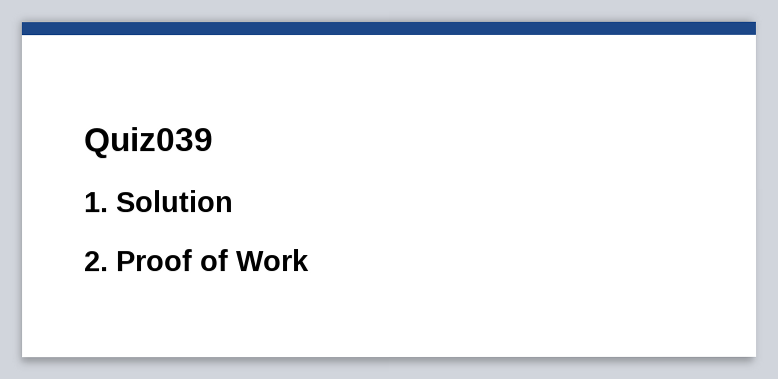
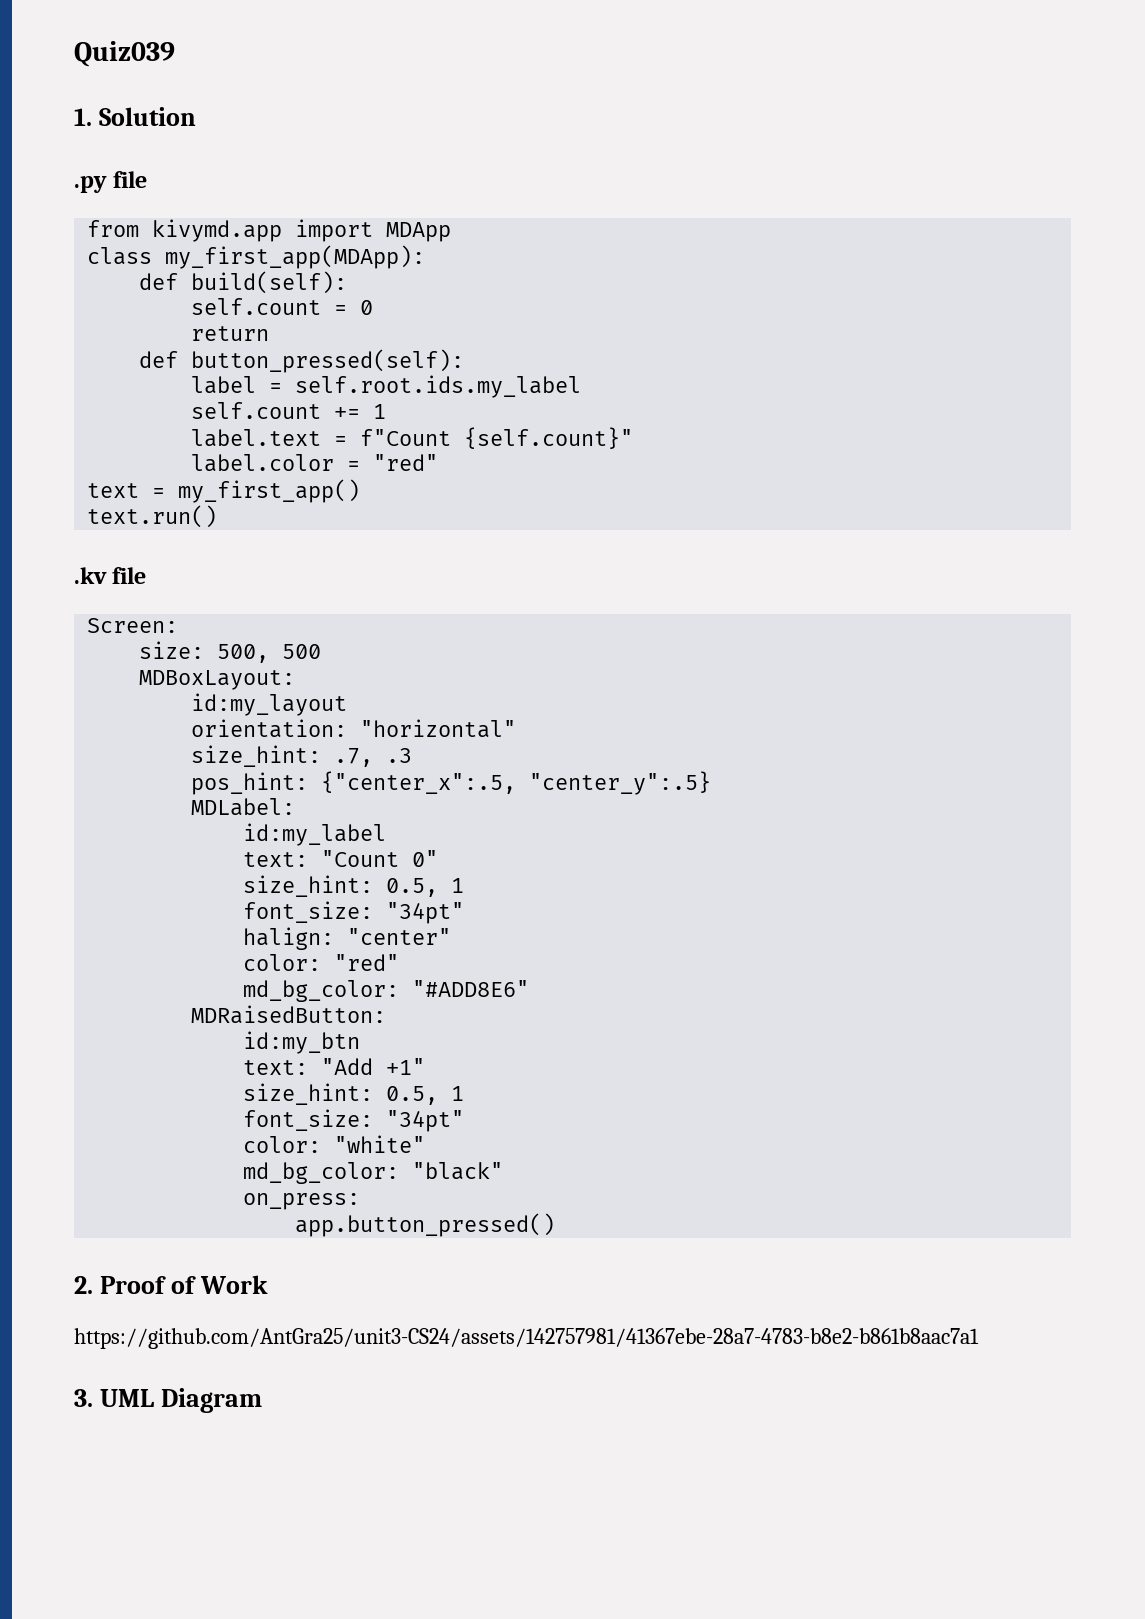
+ .py file
+ from kivymd.app import MDApp
+ class my_first_app(MDApp):
+ def build(self):
+ self.count = 0
+ return
+ def button_pressed(self):
+ label = self.root.ids.my_label
+ self.count += 1
+ label.text = f"Count {self.count}"
+ label.color = "red"
+ text = my_first_app()
+ text.run()
+ .kv file
+ Screen:
+ size: 500, 500
+ MDBoxLayout:
+ id:my_layout
+ orientation: "horizontal"
+ size_hint: .7, .3
+ pos_hint: {"center_x":.5, "center_y":.5}
+ MDLabel:
+ id:my_label
+ text: "Count 0"
+ size_hint: 0.5, 1
+ font_size: "34pt"
+ halign: "center"
+ color: "red"
+ md_bg_color: "#ADD8E6"
+ MDRaisedButton:
+ id:my_btn
+ text: "Add +1"
+ size_hint: 0.5, 1
+ font_size: "34pt"
+ color: "white"
+ md_bg_color: "black"
+ on_press:
+ app.button_pressed()
+ https://github.com/AntGra25/unit3-CS24/assets/142757981/41367ebe-28a7-4783-b8e2-b861b8aac7a1
+ 3. UML Diagram

